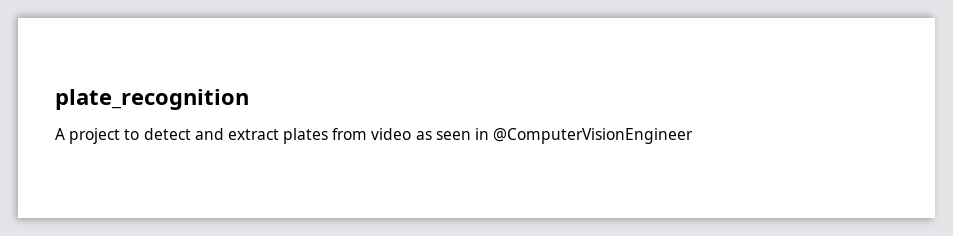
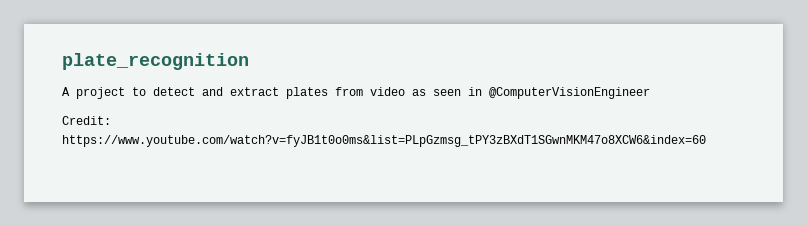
+ Credit: https://www.youtube.com/watch?v=fyJB1t0o0ms&list=PLpGzmsg_tPY3zBXdT1SGwnMKM47o8XCW6&index=60

